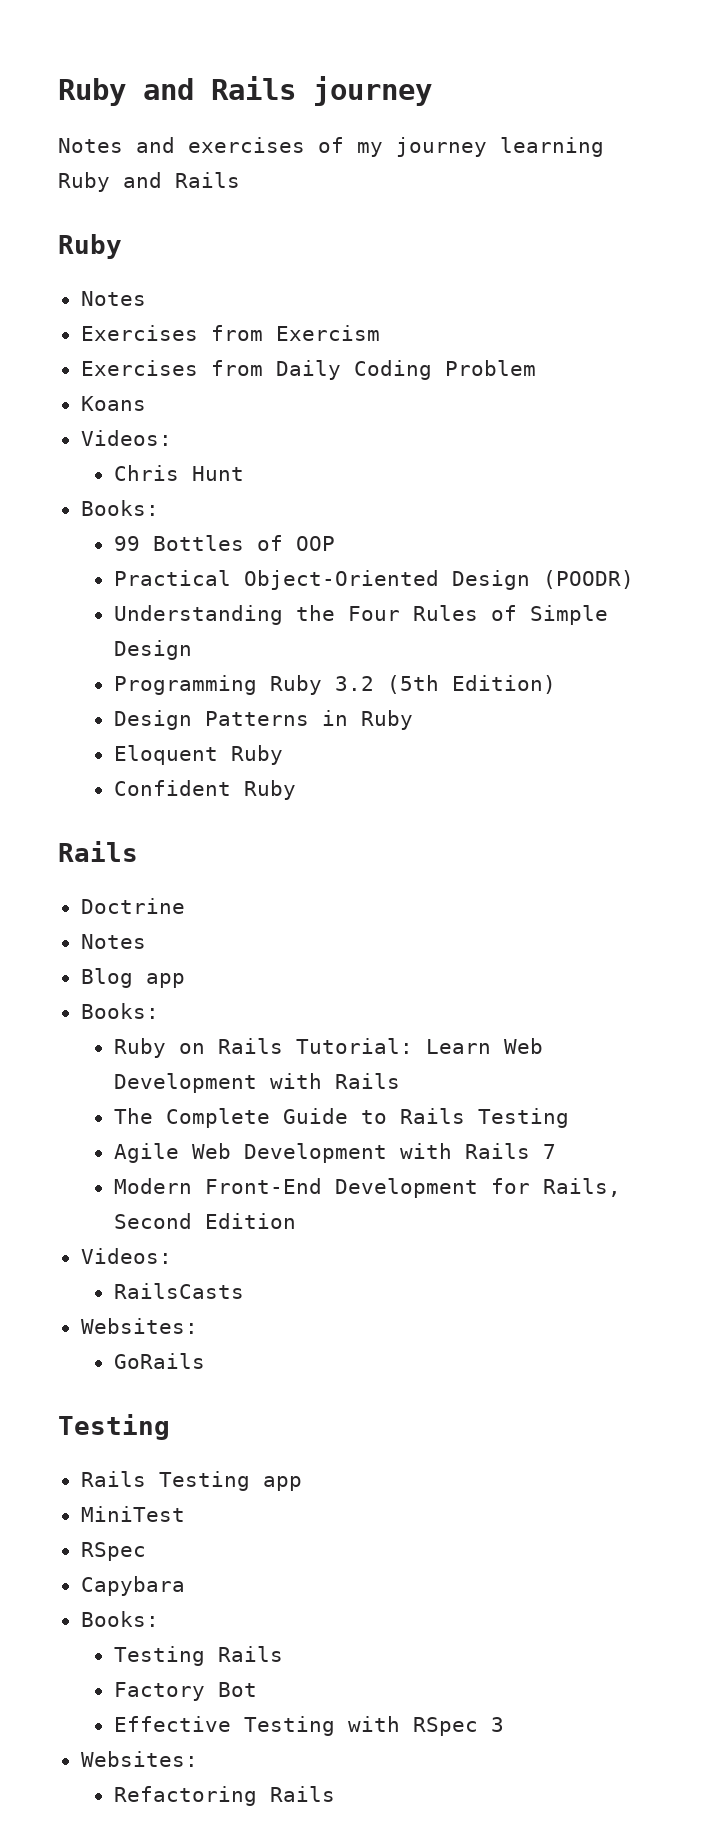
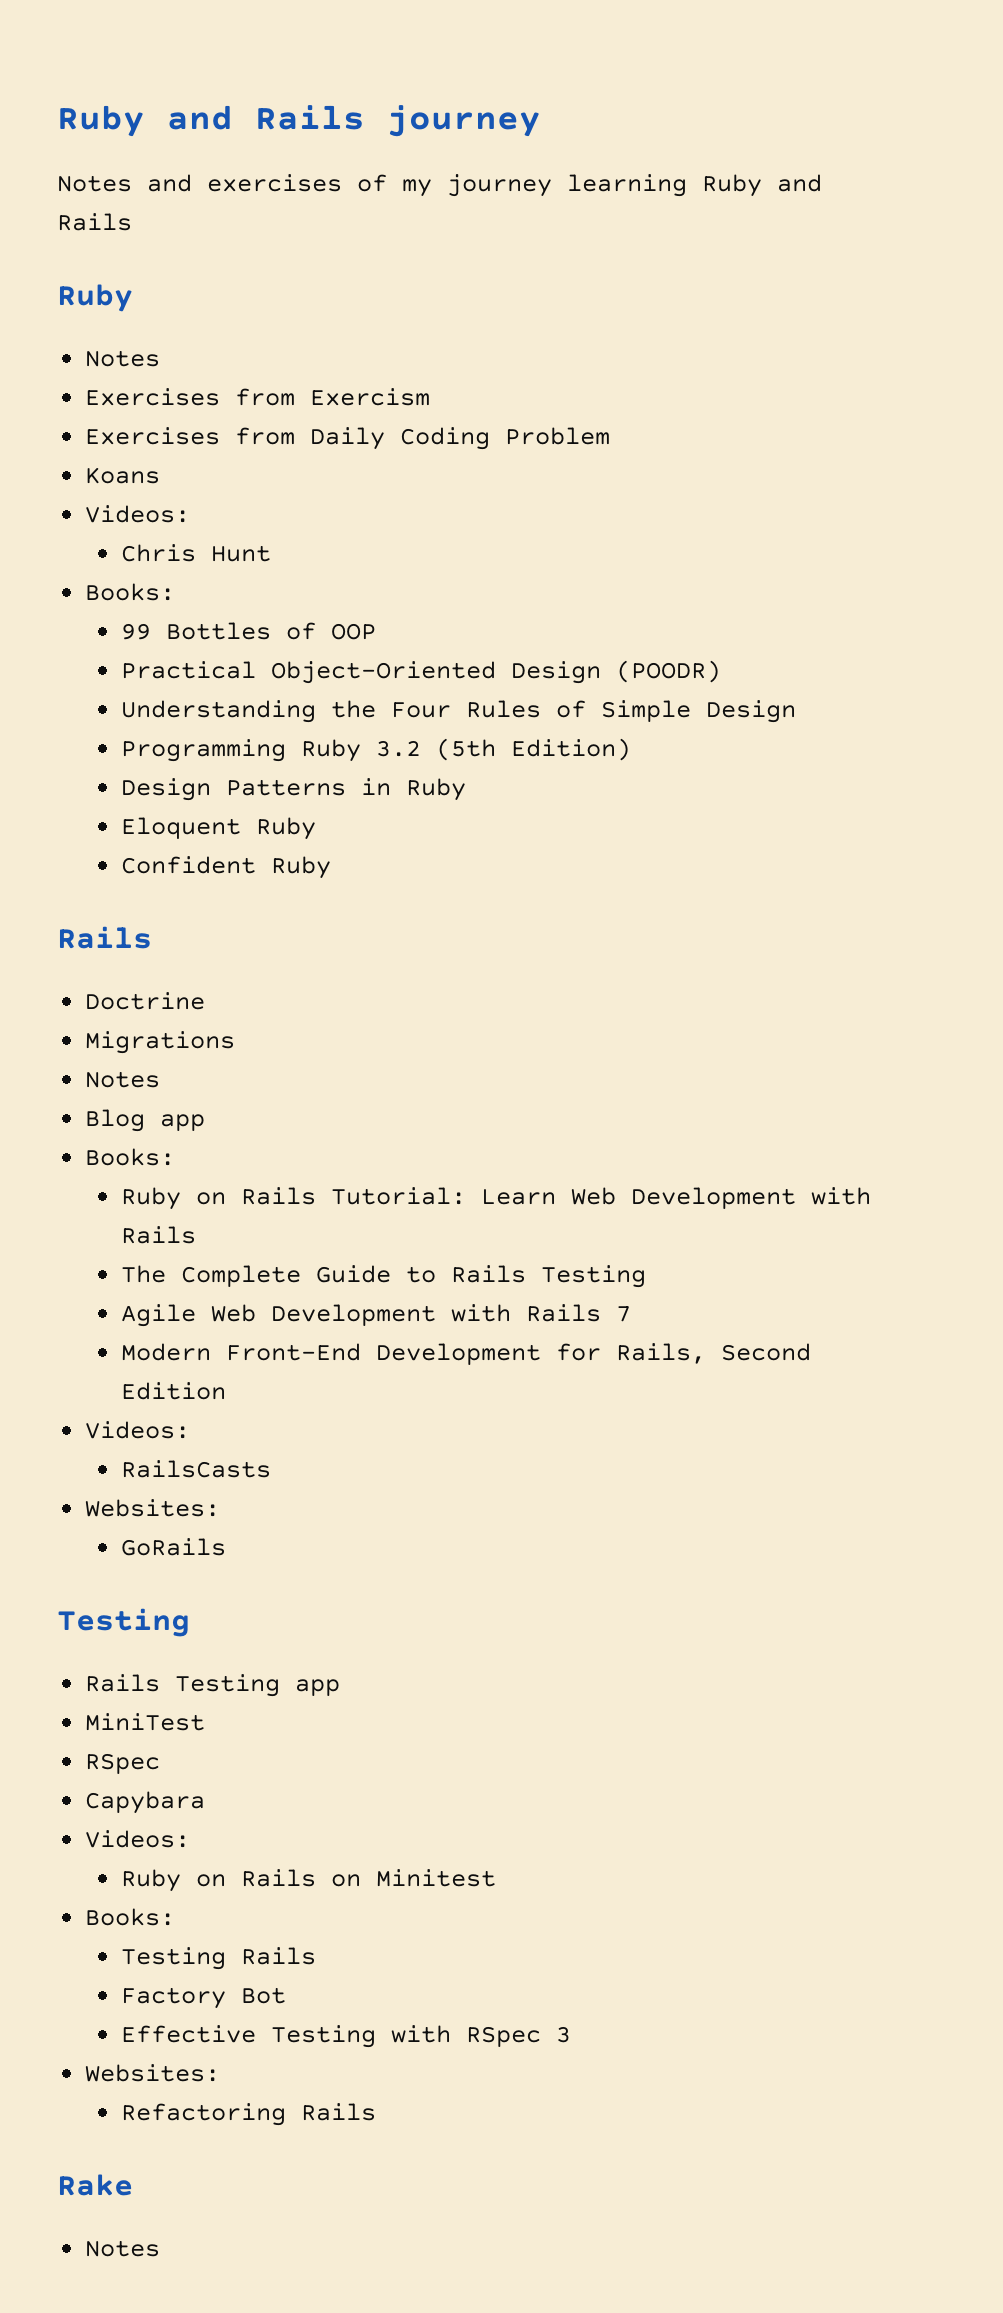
+ Migrations
  Capybara
+ Videos:
+ Ruby on Rails on Minitest
+ Rake
+ Notes

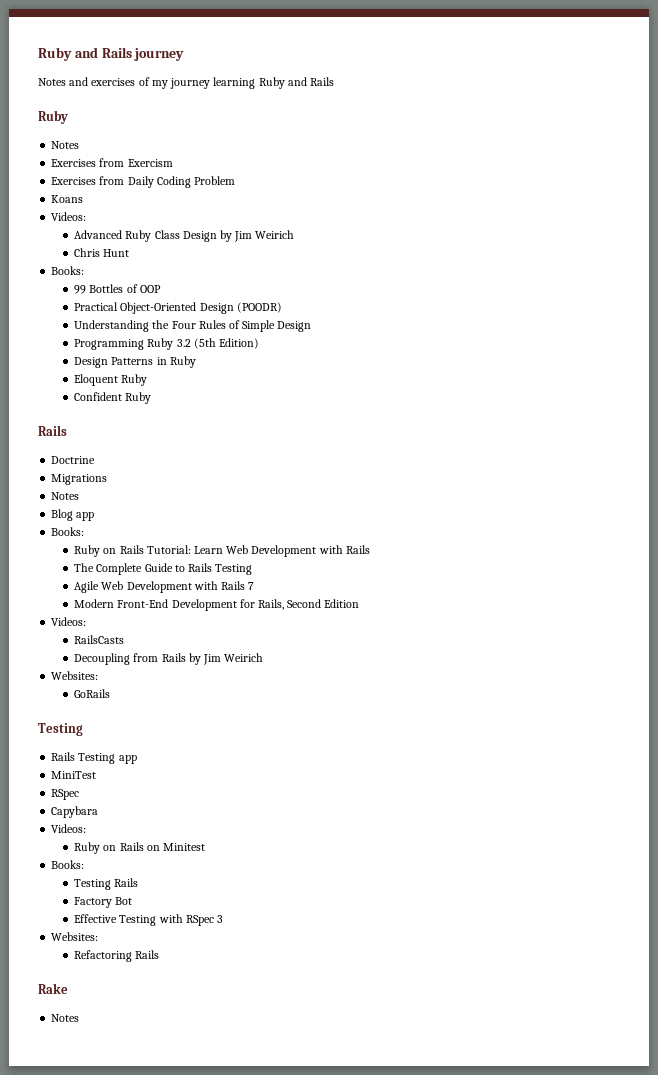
+ Advanced Ruby Class Design by Jim Weirich
+ Decoupling from Rails by Jim Weirich

